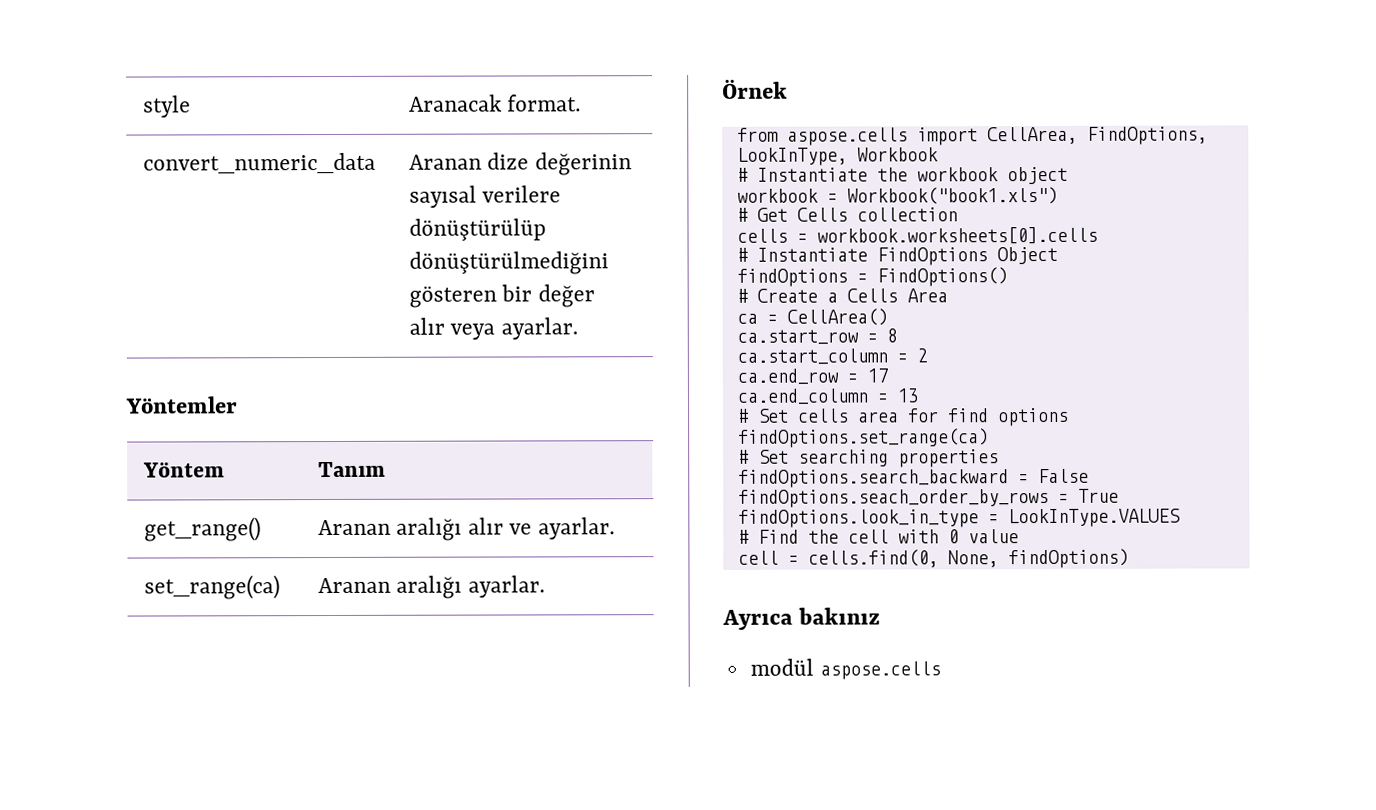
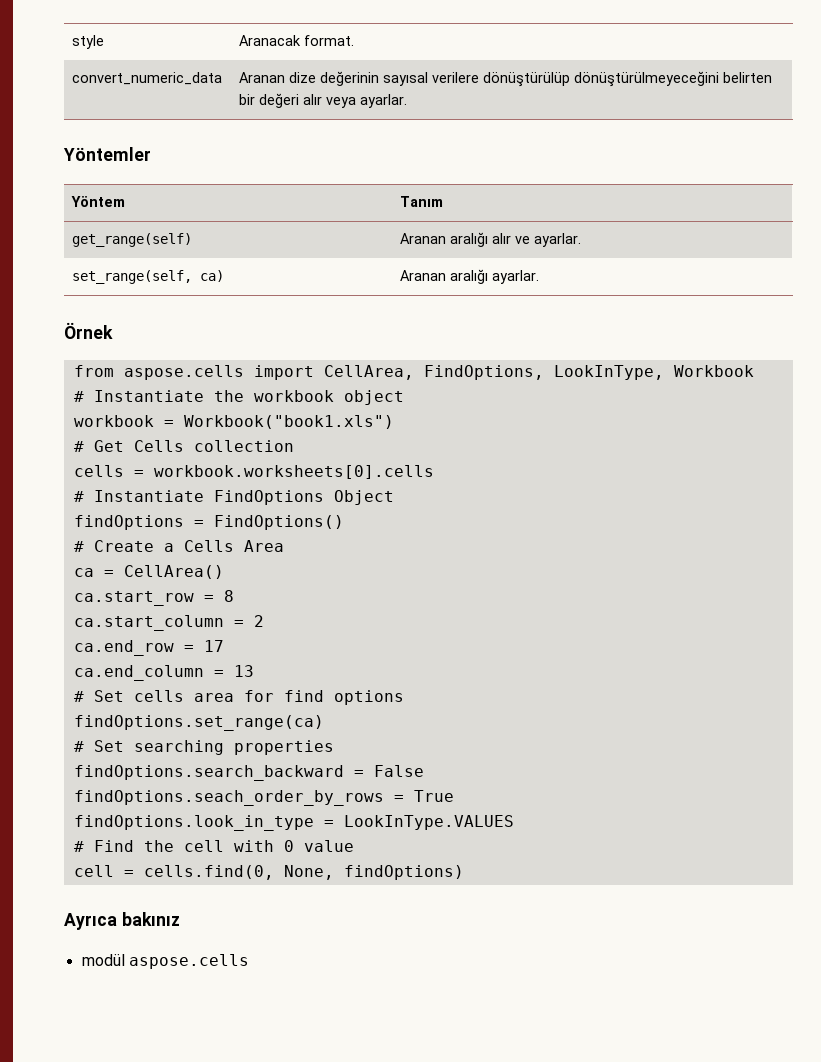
- convert_numeric_data | Aranan dize değerinin sayısal verilere dönüştürülüp dönüştürülmediğini gösteren bir değer alır veya ayarlar.
+ convert_numeric_data | Aranan dize değerinin sayısal verilere dönüştürülüp dönüştürülmeyeceğini belirten bir değeri alır veya ayarlar.
- get_range() | Aranan aralığı alır ve ayarlar.
+ get_range(self) | Aranan aralığı alır ve ayarlar.
- set_range(ca) | Aranan aralığı ayarlar.
+ set_range(self, ca) | Aranan aralığı ayarlar.

